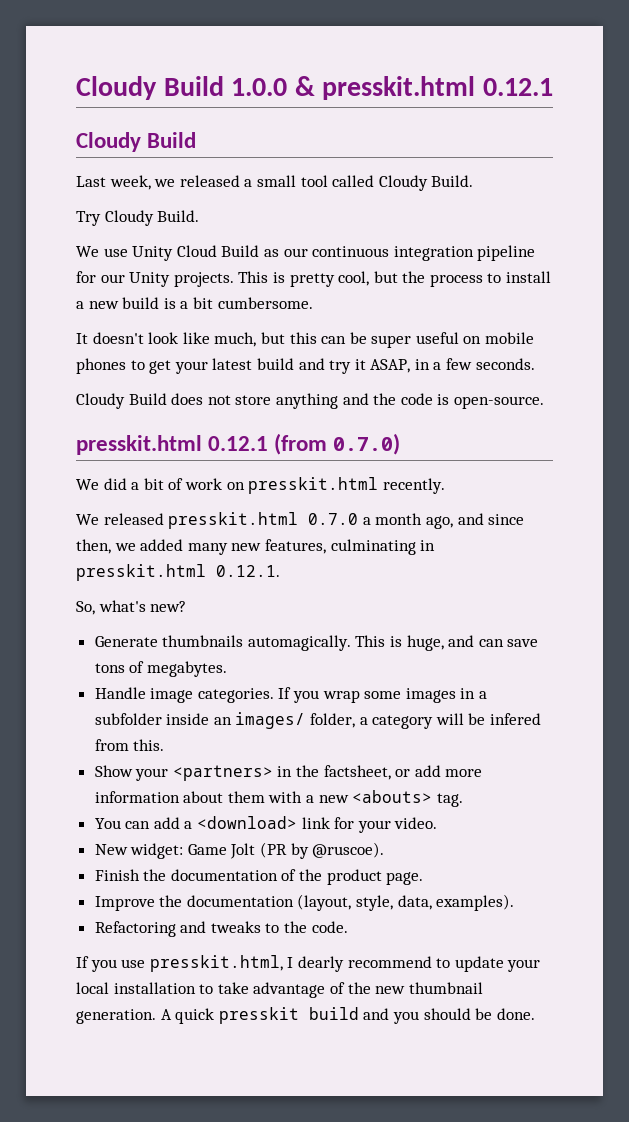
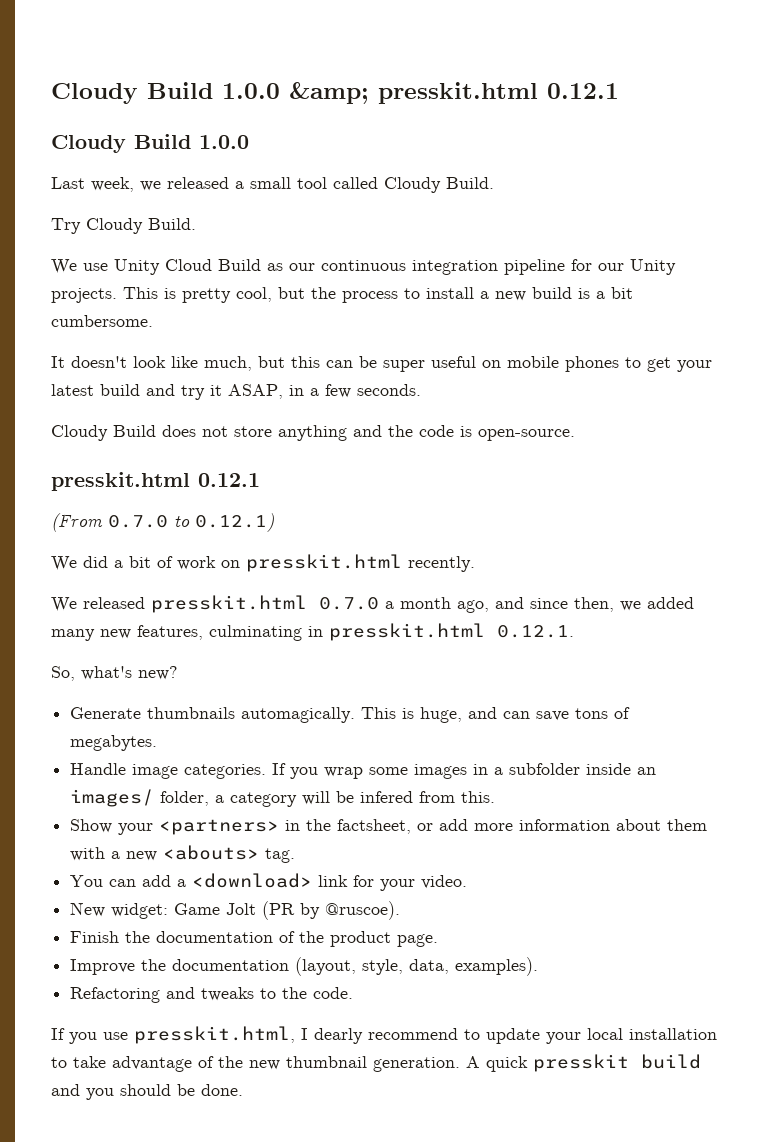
- Cloudy Build 1.0.0 & presskit.html 0.12.1
- Cloudy Build
+ Cloudy Build 1.0.0 &amp; presskit.html 0.12.1
+ Cloudy Build 1.0.0
  Cloudy Build does not store anything and the code is open-source.
- presskit.html 0.12.1 (from 0.7.0)
+ presskit.html 0.12.1
+ (From 0.7.0 to 0.12.1)

